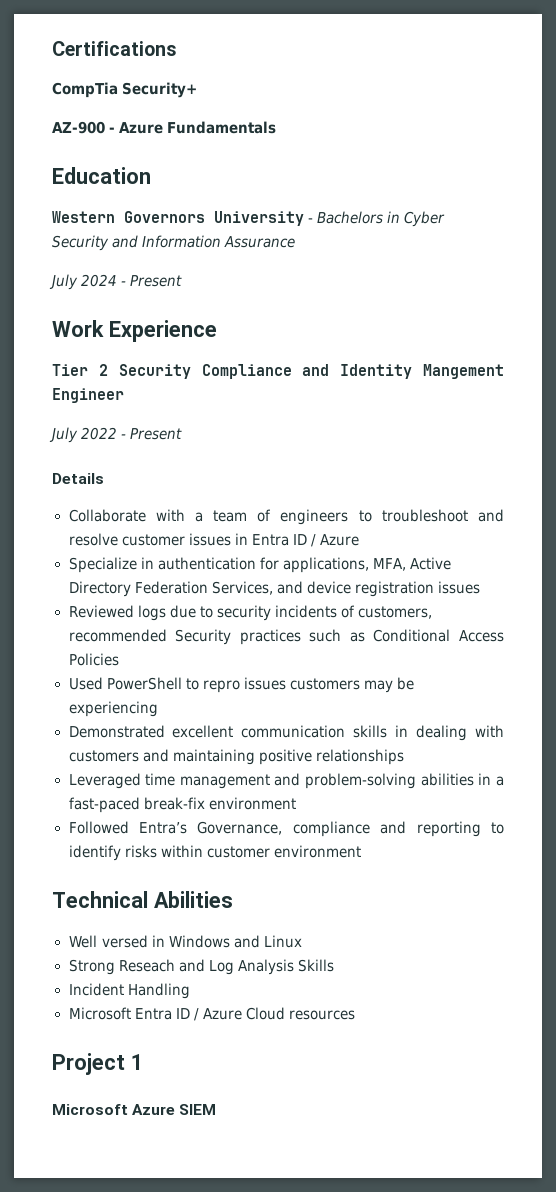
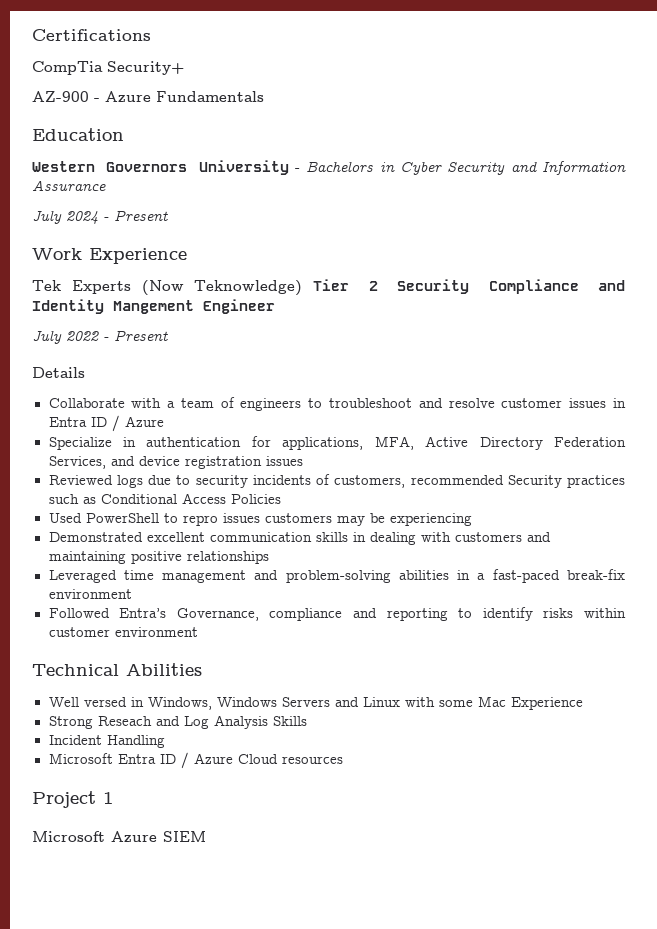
- Tier 2 Security Compliance and Identity Mangement Engineer
+ Tek Experts (Now Teknowledge) Tier 2 Security Compliance and Identity Mangement Engineer
- Well versed in Windows and Linux
+ Well versed in Windows, Windows Servers and Linux with some Mac Experience

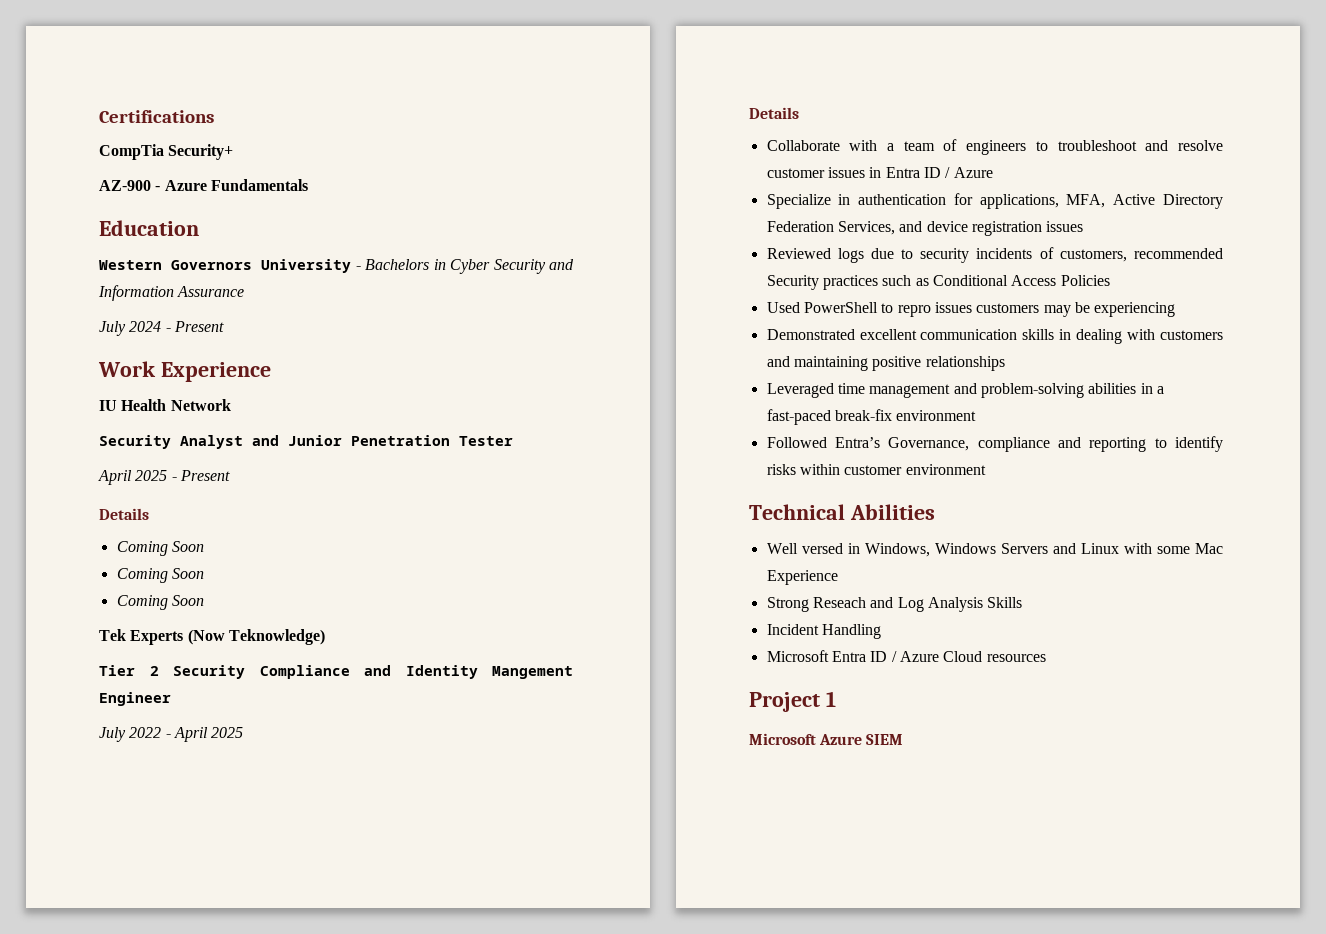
+ IU Health Network
+ Security Analyst and Junior Penetration Tester
+ April 2025 - Present
+ Details
+ Coming Soon
+ Coming Soon
+ Coming Soon
- Tek Experts (Now Teknowledge) Tier 2 Security Compliance and Identity Mangement Engineer
+ Tek Experts (Now Teknowledge)
+ Tier 2 Security Compliance and Identity Mangement Engineer
- July 2022 - Present
+ July 2022 - April 2025

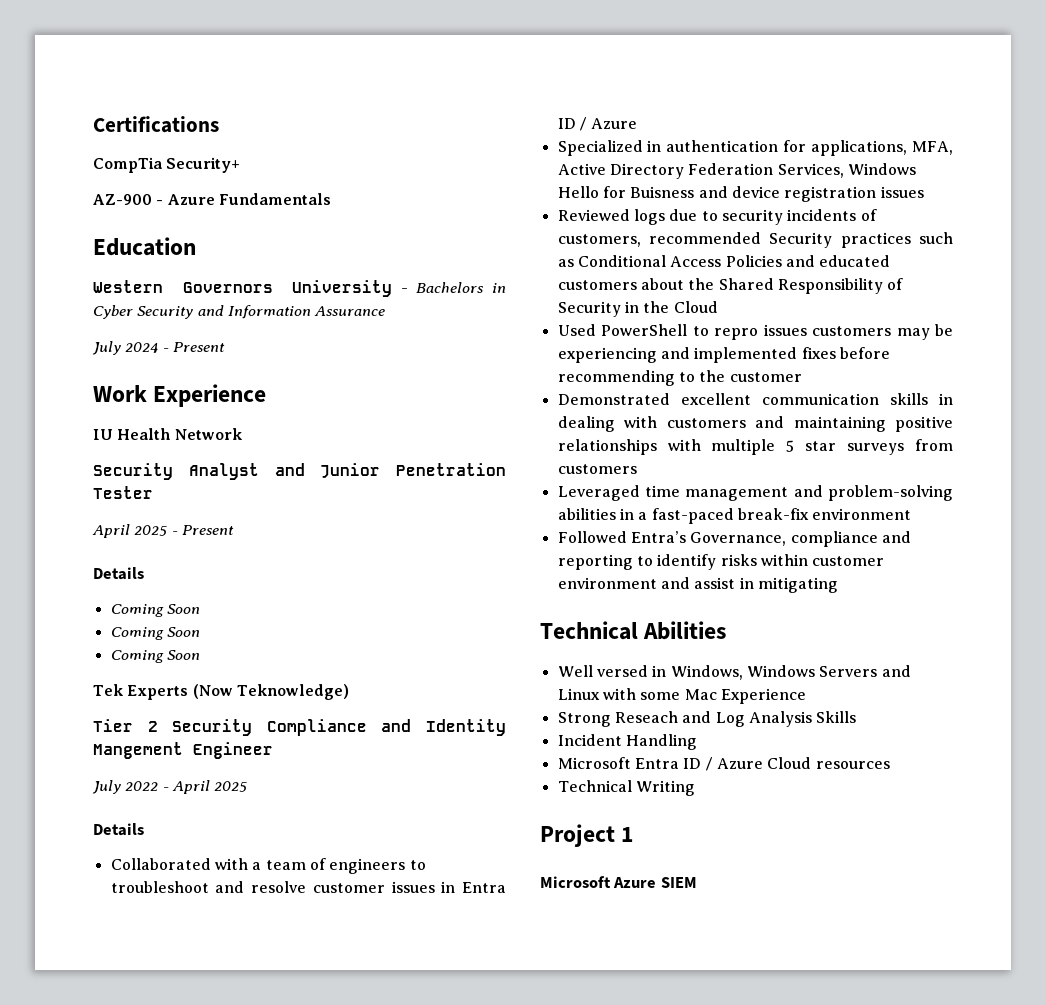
- Collaborate with a team of engineers to troubleshoot and resolve customer issues in Entra ID / Azure
+ Collaborated with a team of engineers to troubleshoot and resolve customer issues in Entra ID / Azure
- Specialize in authentication for applications, MFA, Active Directory Federation Services, and device registration issues
+ Specialized in authentication for applications, MFA, Active Directory Federation Services, Windows Hello for Buisness and device registration issues
- Reviewed logs due to security incidents of customers, recommended Security practices such as Conditional Access Policies
+ Reviewed logs due to security incidents of customers, recommended Security practices such as Conditional Access Policies and educated customers about the Shared Responsibility of Security in the Cloud
- Used PowerShell to repro issues customers may be experiencing
+ Used PowerShell to repro issues customers may be experiencing and implemented fixes before recommending to the customer
- Demonstrated excellent communication skills in dealing with customers and maintaining positive relationships
+ Demonstrated excellent communication skills in dealing with customers and maintaining positive relationships with multiple 5 star surveys from customers
- Followed Entra’s Governance, compliance and reporting to identify risks within customer environment
+ Followed Entra’s Governance, compliance and reporting to identify risks within customer environment and assist in mitigating
+ Technical Writing

